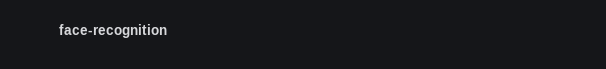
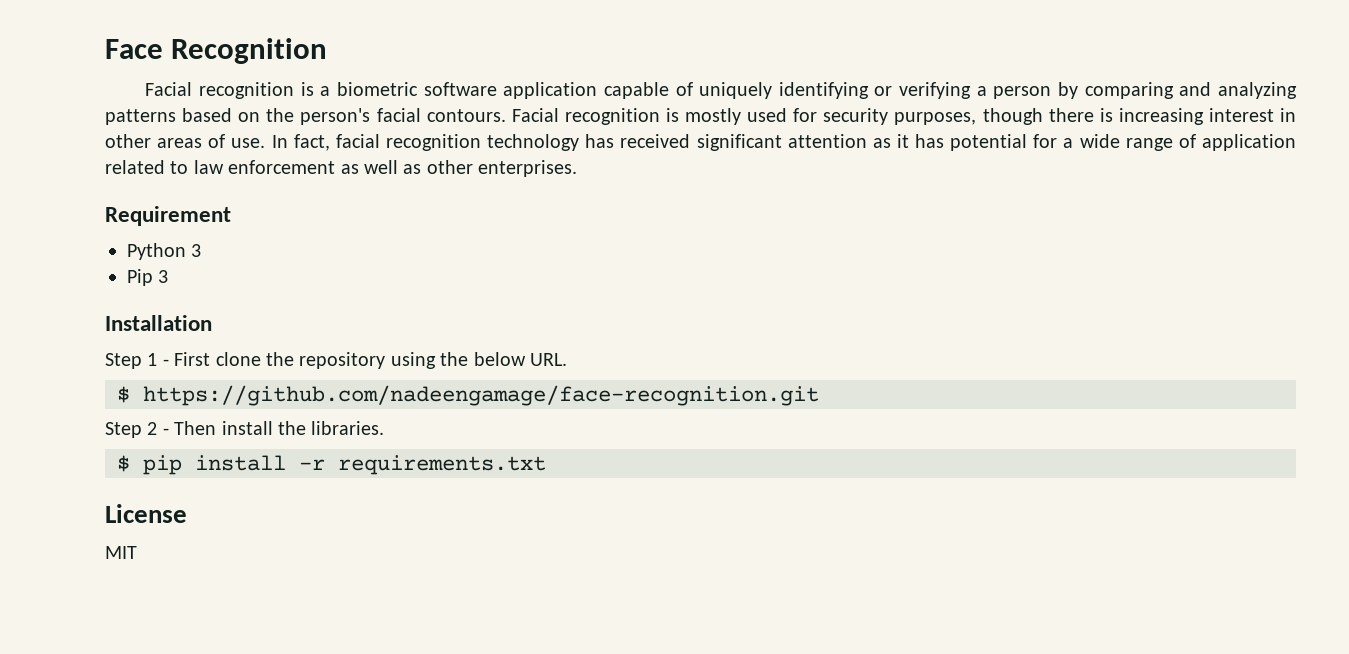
- face-recognition
+ Face Recognition
+ Facial recognition is a biometric software application capable of uniquely identifying or verifying a person by comparing and analyzing patterns based on the person's facial contours. Facial recognition is mostly used for security purposes, though there is increasing interest in other areas of use. In fact, facial recognition technology has received significant attention as it has potential for a wide range of application related to law enforcement as well as other enterprises.
+ Requirement
+ Python 3
+ Pip 3
+ Installation
+ Step 1 - First clone the repository using the below URL.
+ $ https://github.com/nadeengamage/face-recognition.git
+ Step 2 - Then install the libraries.
+ $ pip install -r requirements.txt
+ License
+ MIT

